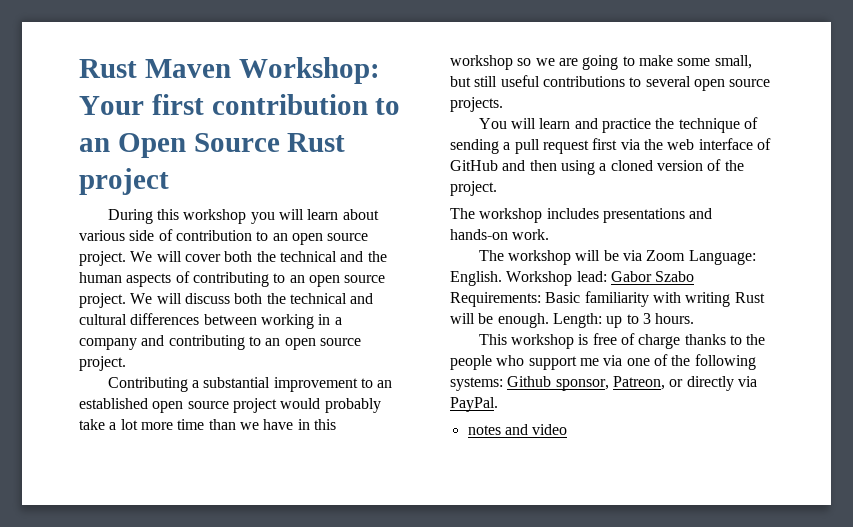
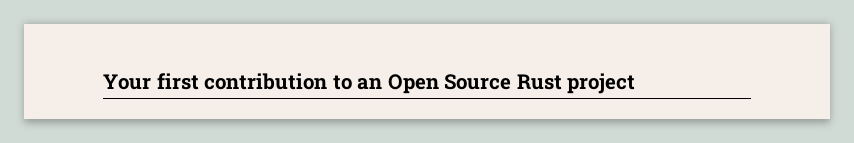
- Rust Maven Workshop: Your first contribution to an Open Source Rust project
+ Your first contribution to an Open Source Rust project
- During this workshop you will learn about various side of contribution to an open source project. We will cover both the technical and the human aspects of contributing to an open source project. We will discuss both the technical and cultural differences between working in a company and contributing to an open source project.
- Contributing a substantial improvement to an established open source project would probably take a lot more time than we have in this workshop so we are going to make some small, but still useful contributions to several open source projects.
- You will learn and practice the technique of sending a pull request first via the web interface of GitHub and then using a cloned version of the project.
- The workshop includes presentations and hands-on work.
- The workshop will be via Zoom Language: English. Workshop lead: Gabor Szabo Requirements: Basic familiarity with writing Rust will be enough. Length: up to 3 hours.
- This workshop is free of charge thanks to the people who support me via one of the following systems: Github sponsor, Patreon, or directly via PayPal.
- notes and video

